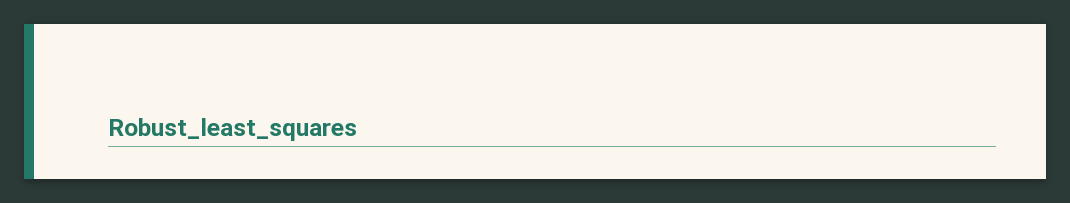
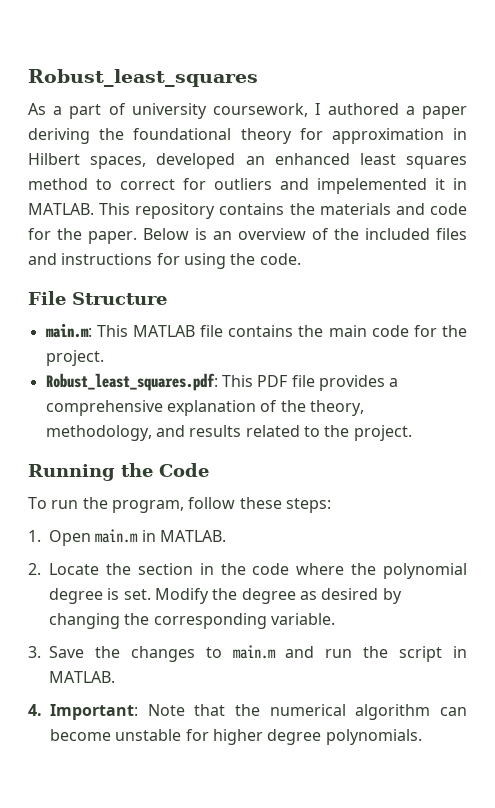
+ As a part of university coursework, I authored a paper deriving the foundational theory for approximation in Hilbert spaces, developed an enhanced least squares method to correct for outliers and impelemented it in MATLAB. This repository contains the materials and code for the paper. Below is an overview of the included files and instructions for using the code.
+ File Structure
+ main.m: This MATLAB file contains the main code for the project.
+ Robust_least_squares.pdf: This PDF file provides a comprehensive explanation of the theory, methodology, and results related to the project.
+ Running the Code
+ To run the program, follow these steps:
+ 1. Open main.m in MATLAB.
+ 2. Locate the section in the code where the polynomial degree is set. Modify the degree as desired by changing the corresponding variable.
+ 3. Save the changes to main.m and run the script in MATLAB.
+ 4. Important: Note that the numerical algorithm can become unstable for higher degree polynomials.

